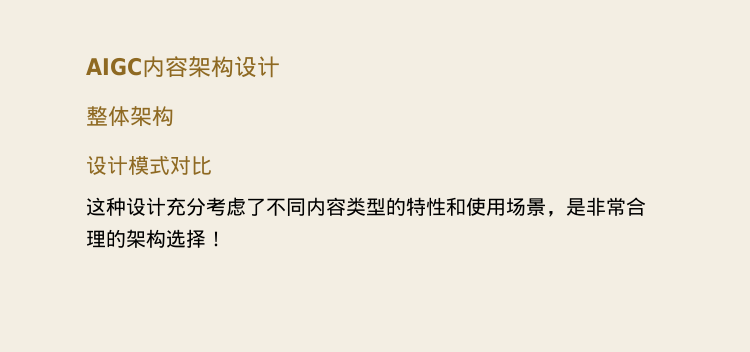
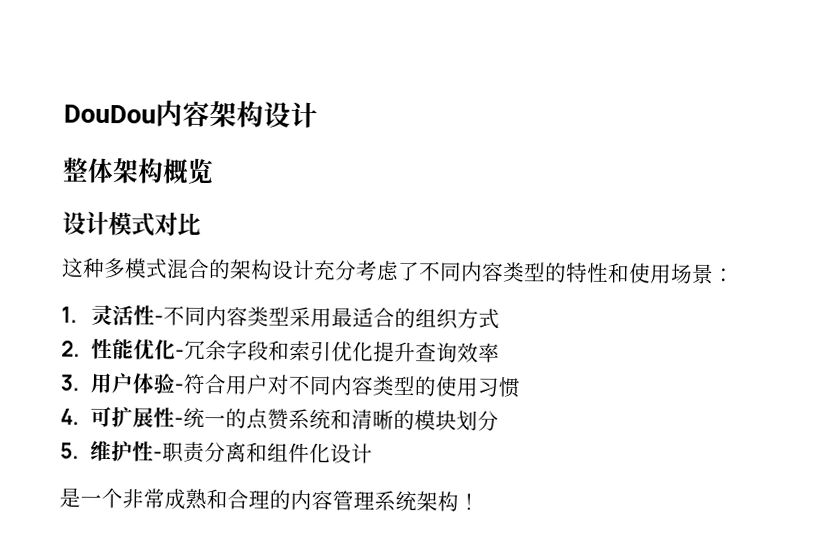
- AIGC内容架构设计
+ DouDou内容架构设计
- 整体架构
+ 整体架构概览
- 这种设计充分考虑了不同内容类型的特性和使用场景，是非常合理的架构选择！
+ 这种多模式混合的架构设计充分考虑了不同内容类型的特性和使用场景：
+ 1.灵活性-不同内容类型采用最适合的组织方式
+ 2.性能优化-冗余字段和索引优化提升查询效率
+ 3.用户体验-符合用户对不同内容类型的使用习惯
+ 4.可扩展性-统一的点赞系统和清晰的模块划分
+ 5.维护性-职责分离和组件化设计
+ 是一个非常成熟和合理的内容管理系统架构！

